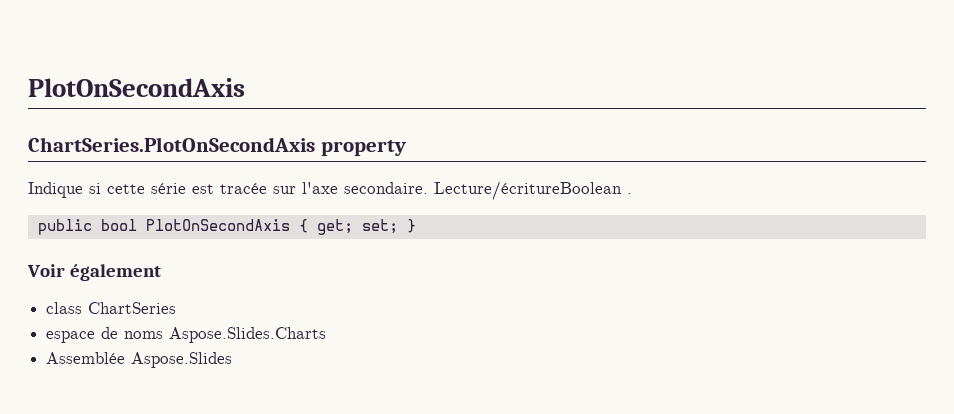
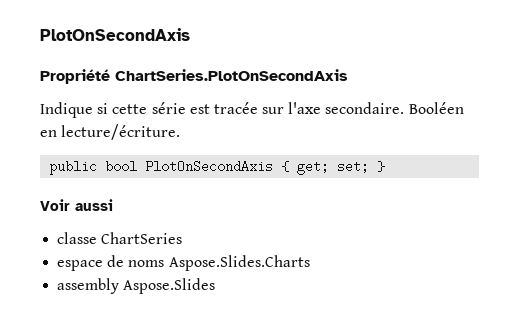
- ChartSeries.PlotOnSecondAxis property
+ Propriété ChartSeries.PlotOnSecondAxis
- Lecture/écritureBoolean .
+ Booléen en lecture/écriture.
- Voir également
- class ChartSeries
+ Voir aussi
+ classe ChartSeries
- Assemblée Aspose.Slides
+ assembly Aspose.Slides

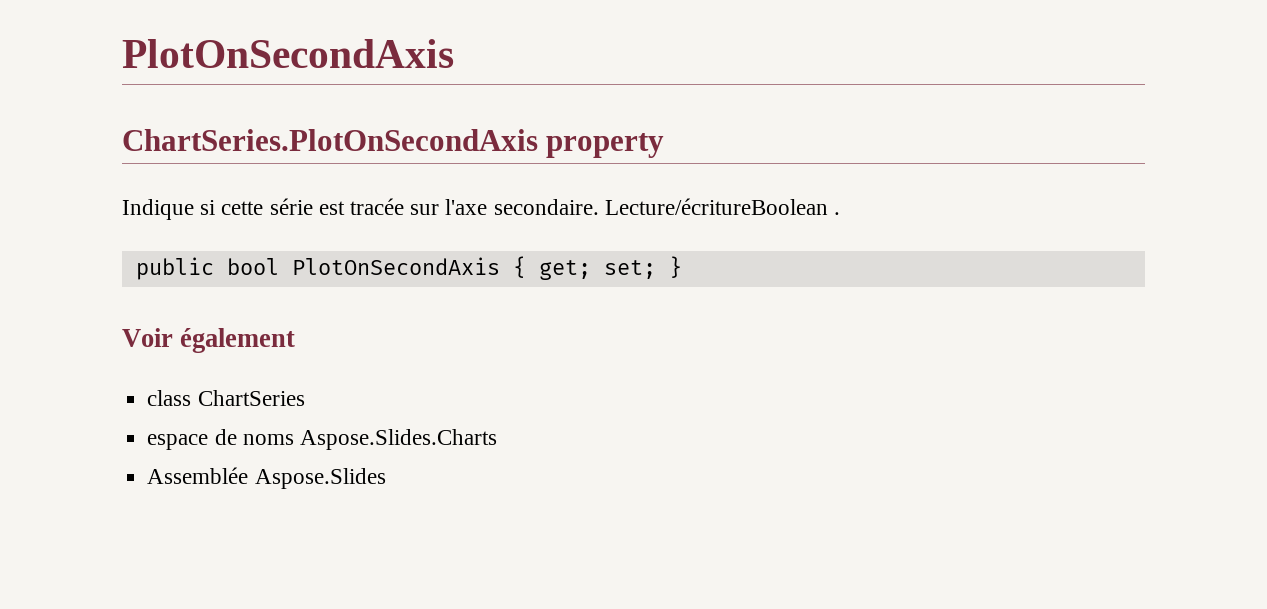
- Propriété ChartSeries.PlotOnSecondAxis
+ ChartSeries.PlotOnSecondAxis property
- Booléen en lecture/écriture.
+ Lecture/écritureBoolean .
- Voir aussi
- classe ChartSeries
+ Voir également
+ class ChartSeries
- assembly Aspose.Slides
+ Assemblée Aspose.Slides

